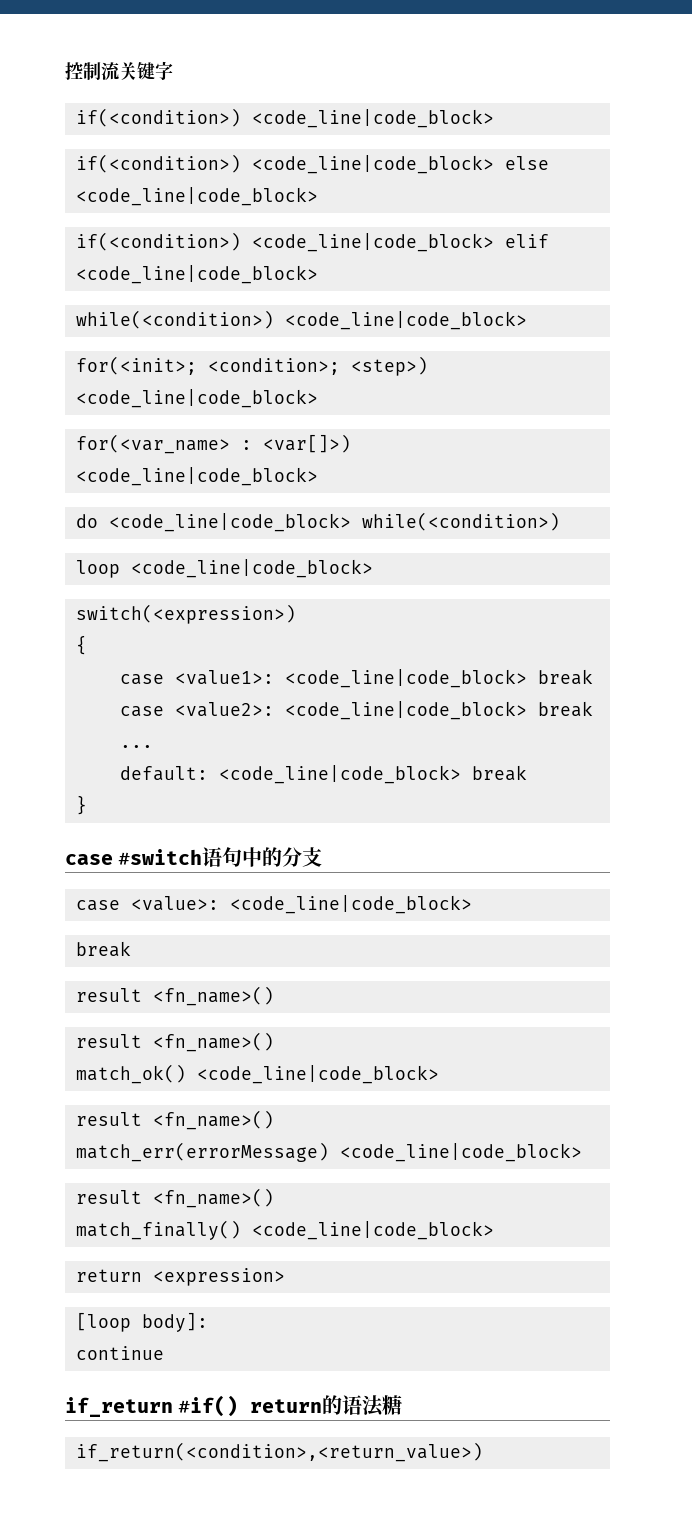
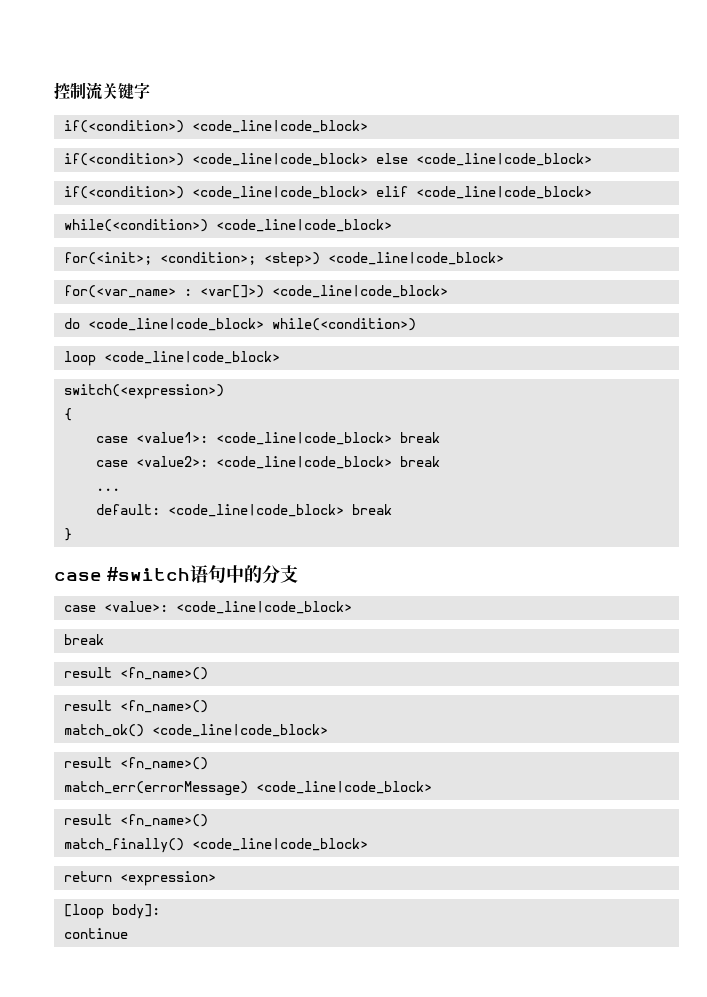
- if_return #if() return的语法糖
- if_return(<condition>,<return_value>)

